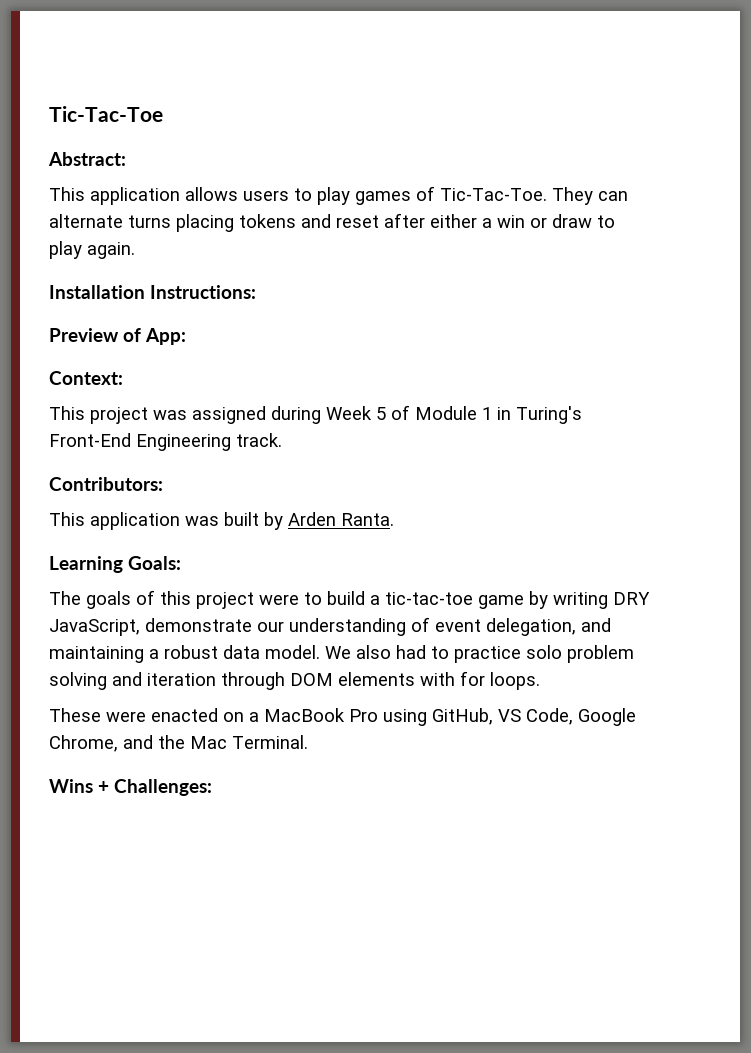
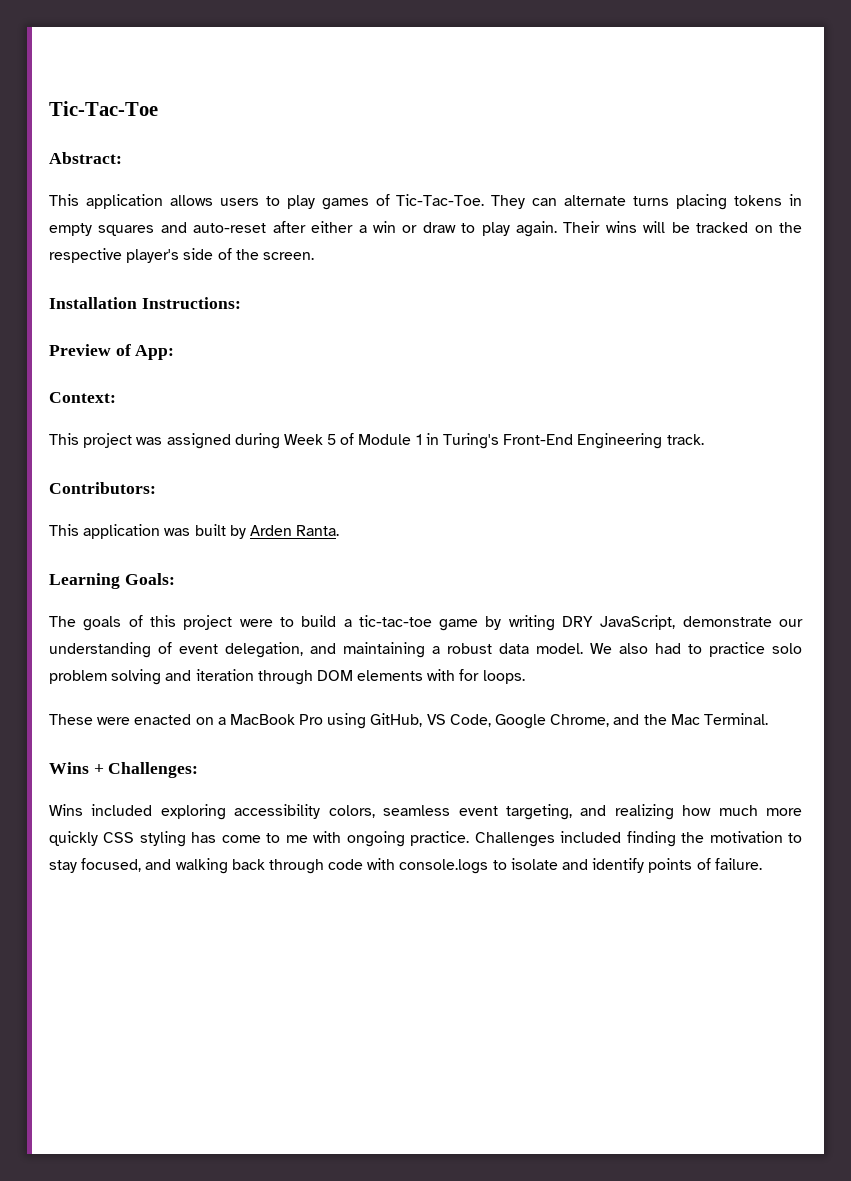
- They can alternate turns placing tokens and reset after either a win or draw to play again.
+ They can alternate turns placing tokens in empty squares and auto-reset after either a win or draw to play again. Their wins will be tracked on the respective player's side of the screen.
+ Wins included exploring accessibility colors, seamless event targeting, and realizing how much more quickly CSS styling has come to me with ongoing practice. Challenges included finding the motivation to stay focused, and walking back through code with console.logs to isolate and identify points of failure.

